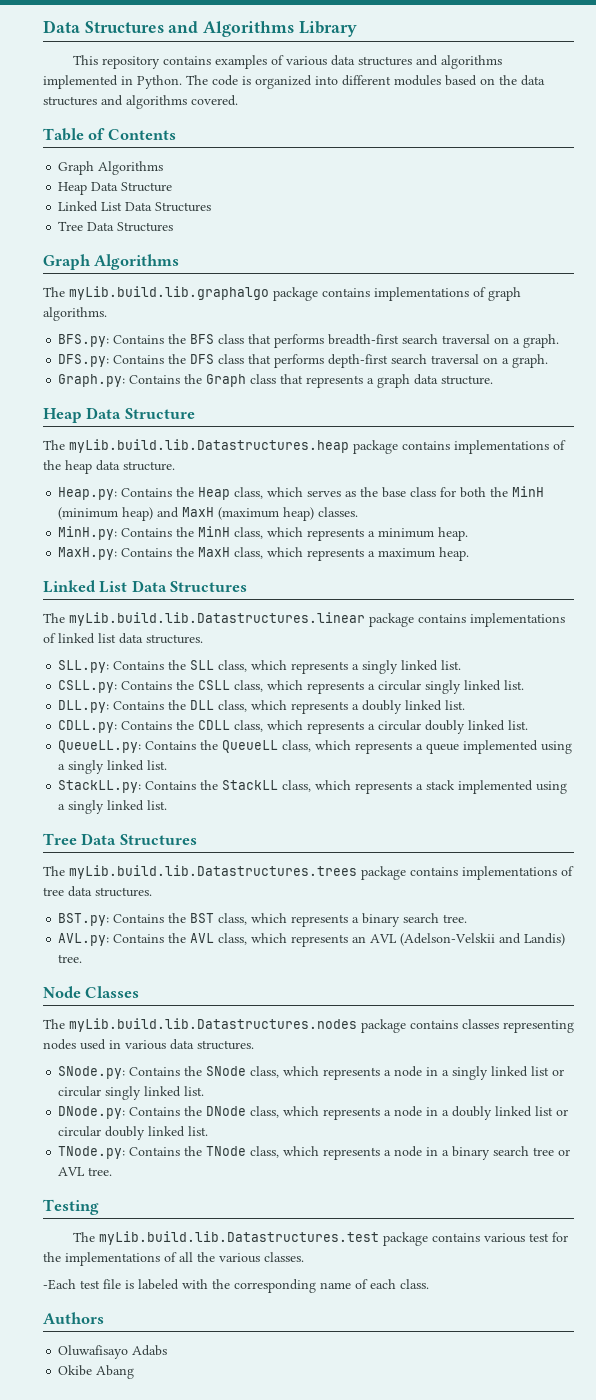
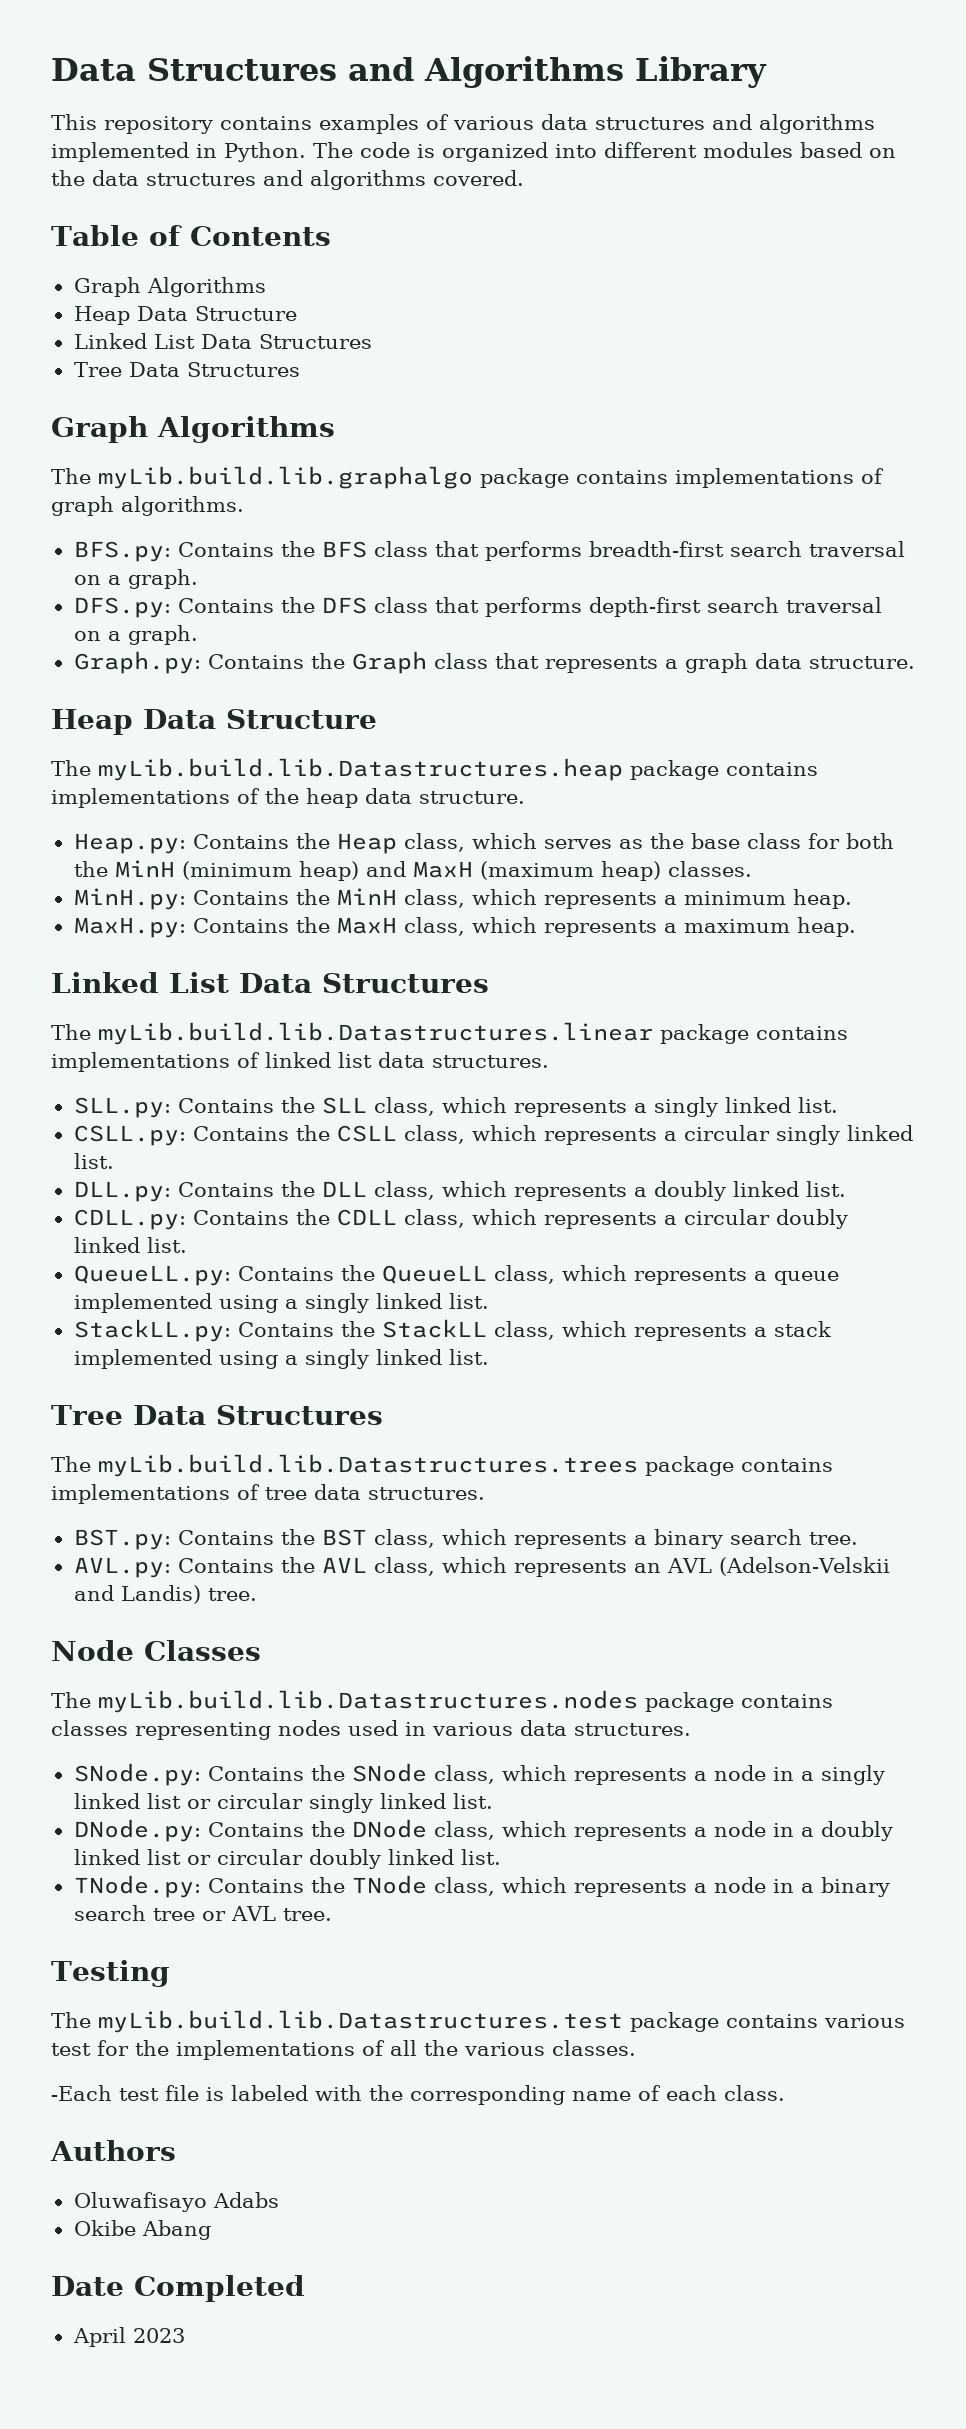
+ Date Completed
+ April 2023

